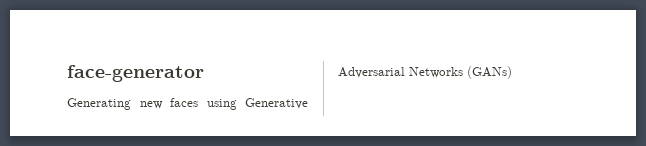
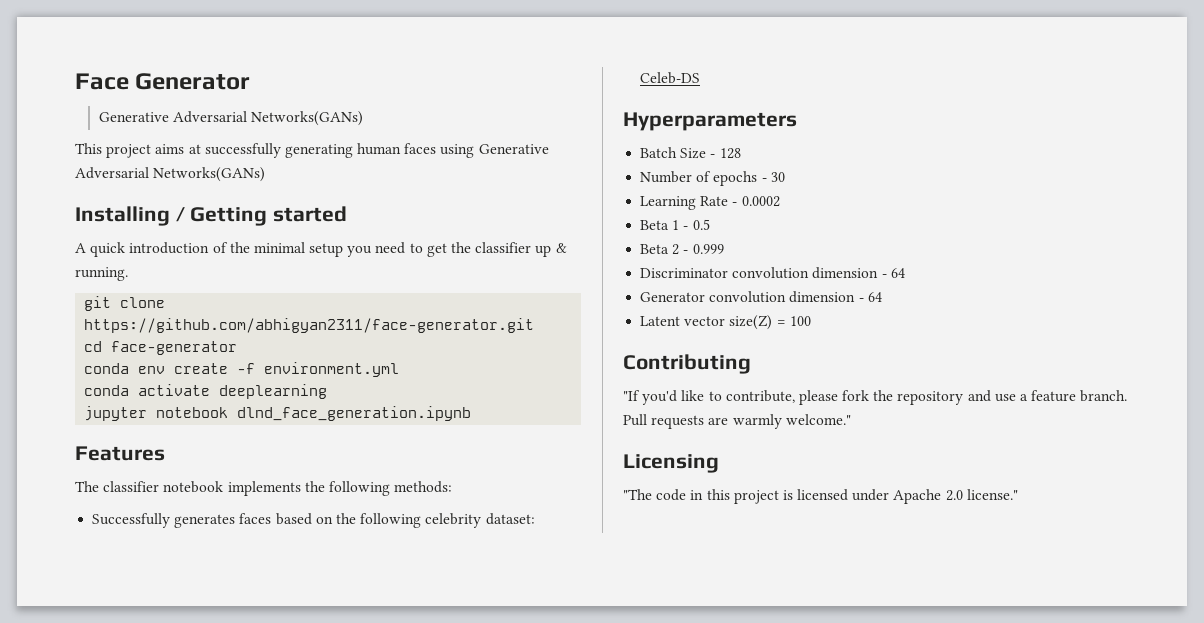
- face-generator
- Generating new faces using Generative Adversarial Networks (GANs)
+ Face Generator
+ Generative Adversarial Networks(GANs)
+ This project aims at successfully generating human faces using Generative Adversarial Networks(GANs)
+ Installing / Getting started
+ A quick introduction of the minimal setup you need to get the classifier up & running.
+ git clone https://github.com/abhigyan2311/face-generator.git
+ cd face-generator
+ conda env create -f environment.yml
+ conda activate deeplearning
+ jupyter notebook dlnd_face_generation.ipynb
+ Features
+ The classifier notebook implements the following methods:
+ Successfully generates faces based on the following celebrity dataset: Celeb-DS
+ Hyperparameters
+ Batch Size - 128
+ Number of epochs - 30
+ Learning Rate - 0.0002
+ Beta 1 - 0.5
+ Beta 2 - 0.999
+ Discriminator convolution dimension - 64
+ Generator convolution dimension - 64
+ Latent vector size(Z) = 100
+ Contributing
+ "If you'd like to contribute, please fork the repository and use a feature branch. Pull requests are warmly welcome."
+ Licensing
+ "The code in this project is licensed under Apache 2.0 license."

